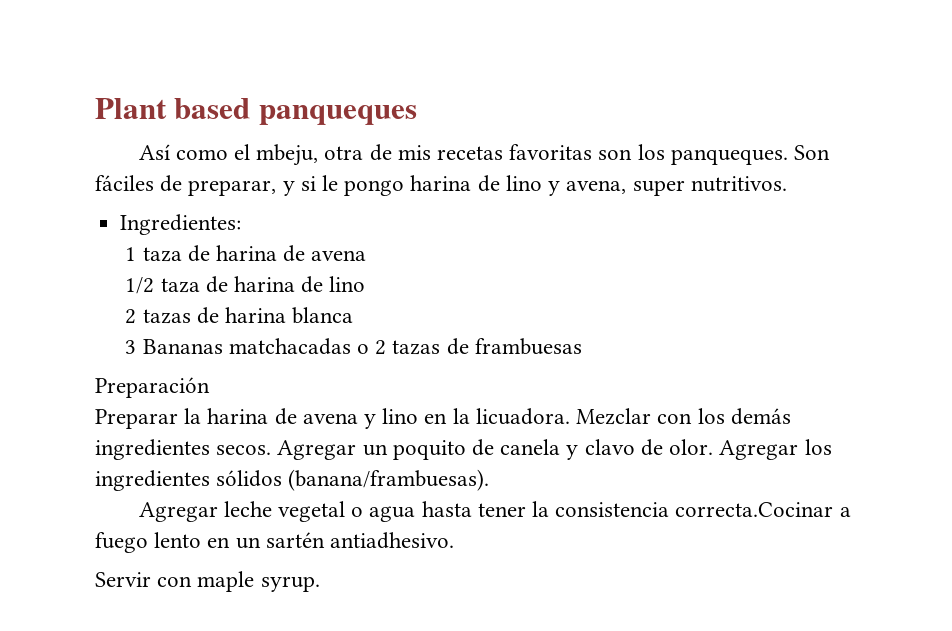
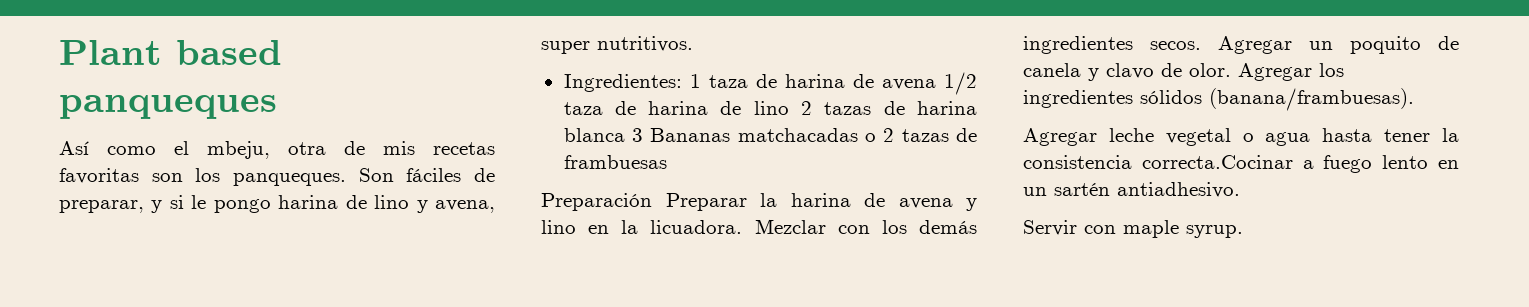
- Ingredientes:
- 1 taza de harina de avena
- 1/2 taza de harina de lino
- 2 tazas de harina blanca
- 3 Bananas matchacadas o 2 tazas de frambuesas
+ Ingredientes: 1 taza de harina de avena 1/2 taza de harina de lino 2 tazas de harina blanca 3 Bananas matchacadas o 2 tazas de frambuesas
- Preparación
- Preparar la harina de avena y lino en la licuadora.
+ Preparación Preparar la harina de avena y lino en la licuadora.

